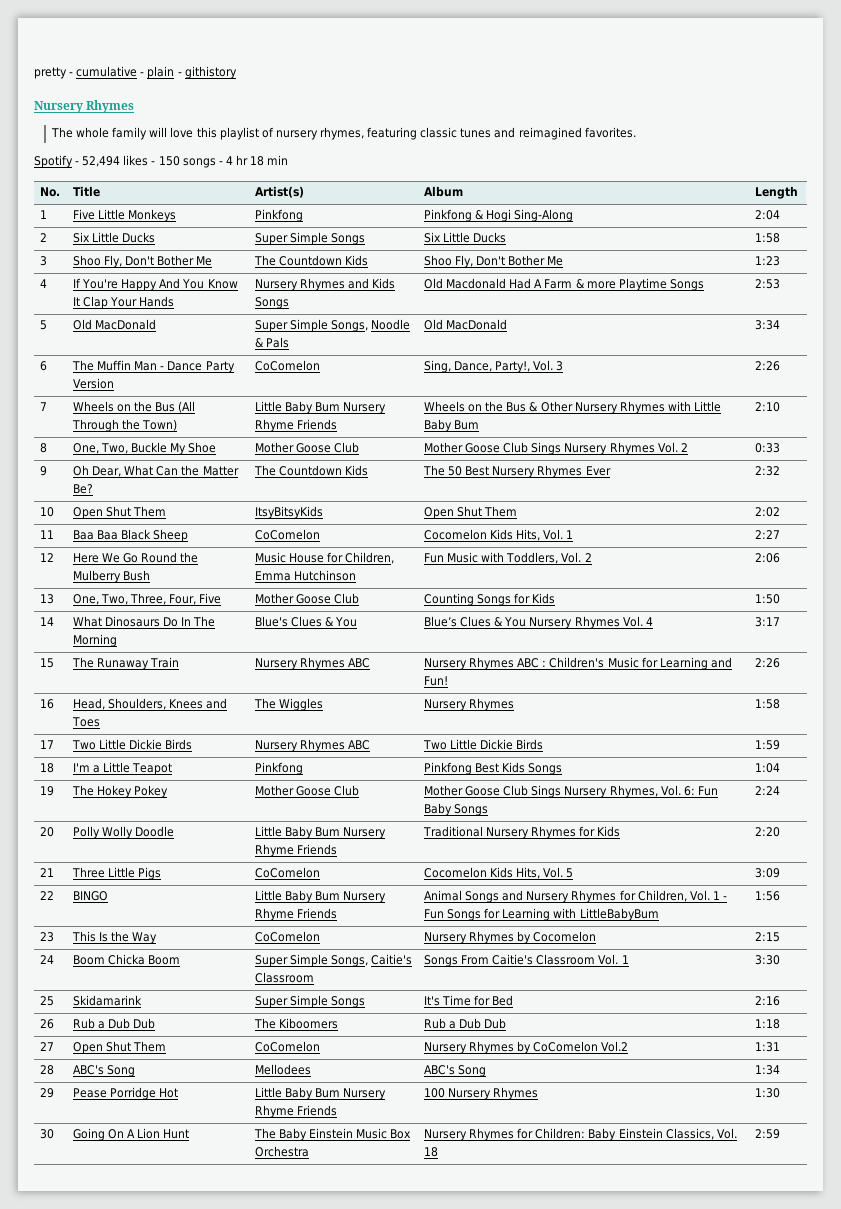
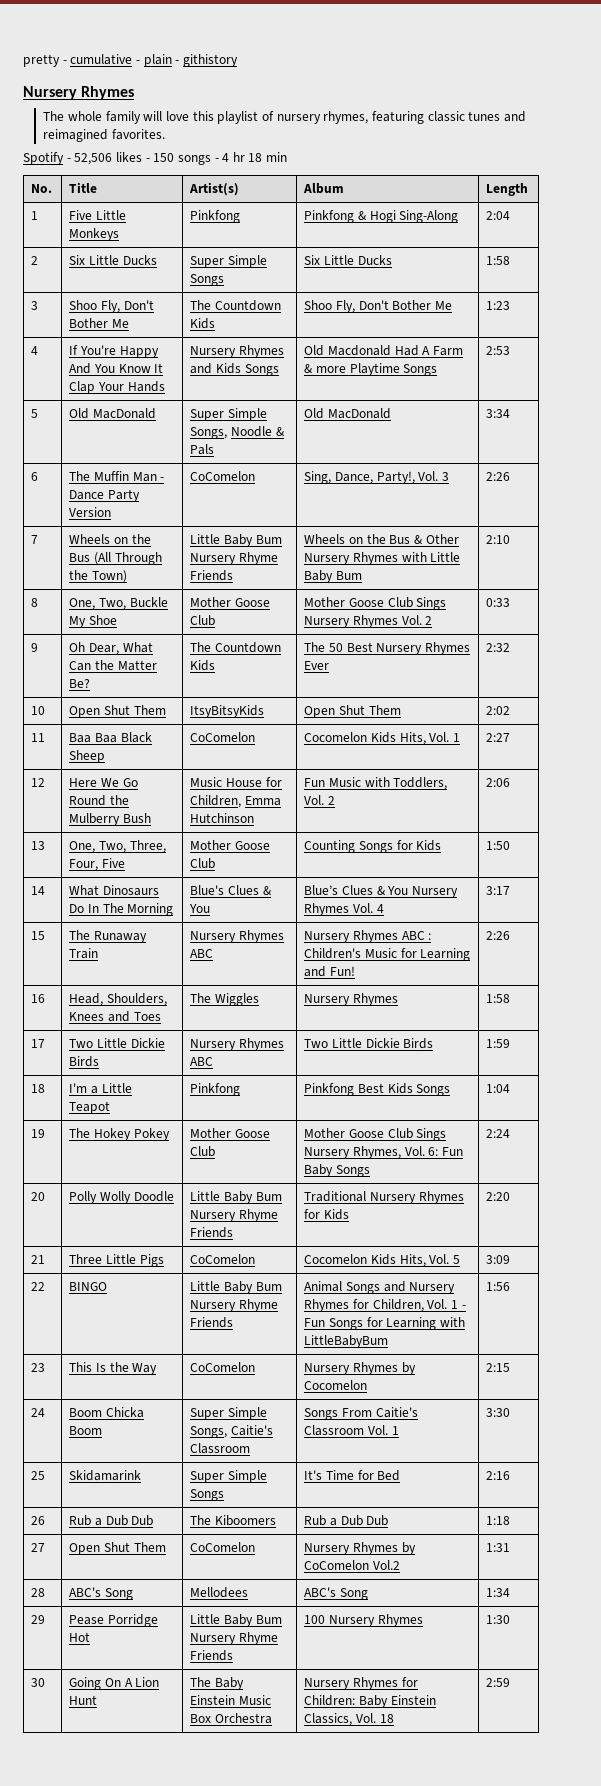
- Spotify - 52,494 likes - 150 songs - 4 hr 18 min
+ Spotify - 52,506 likes - 150 songs - 4 hr 18 min

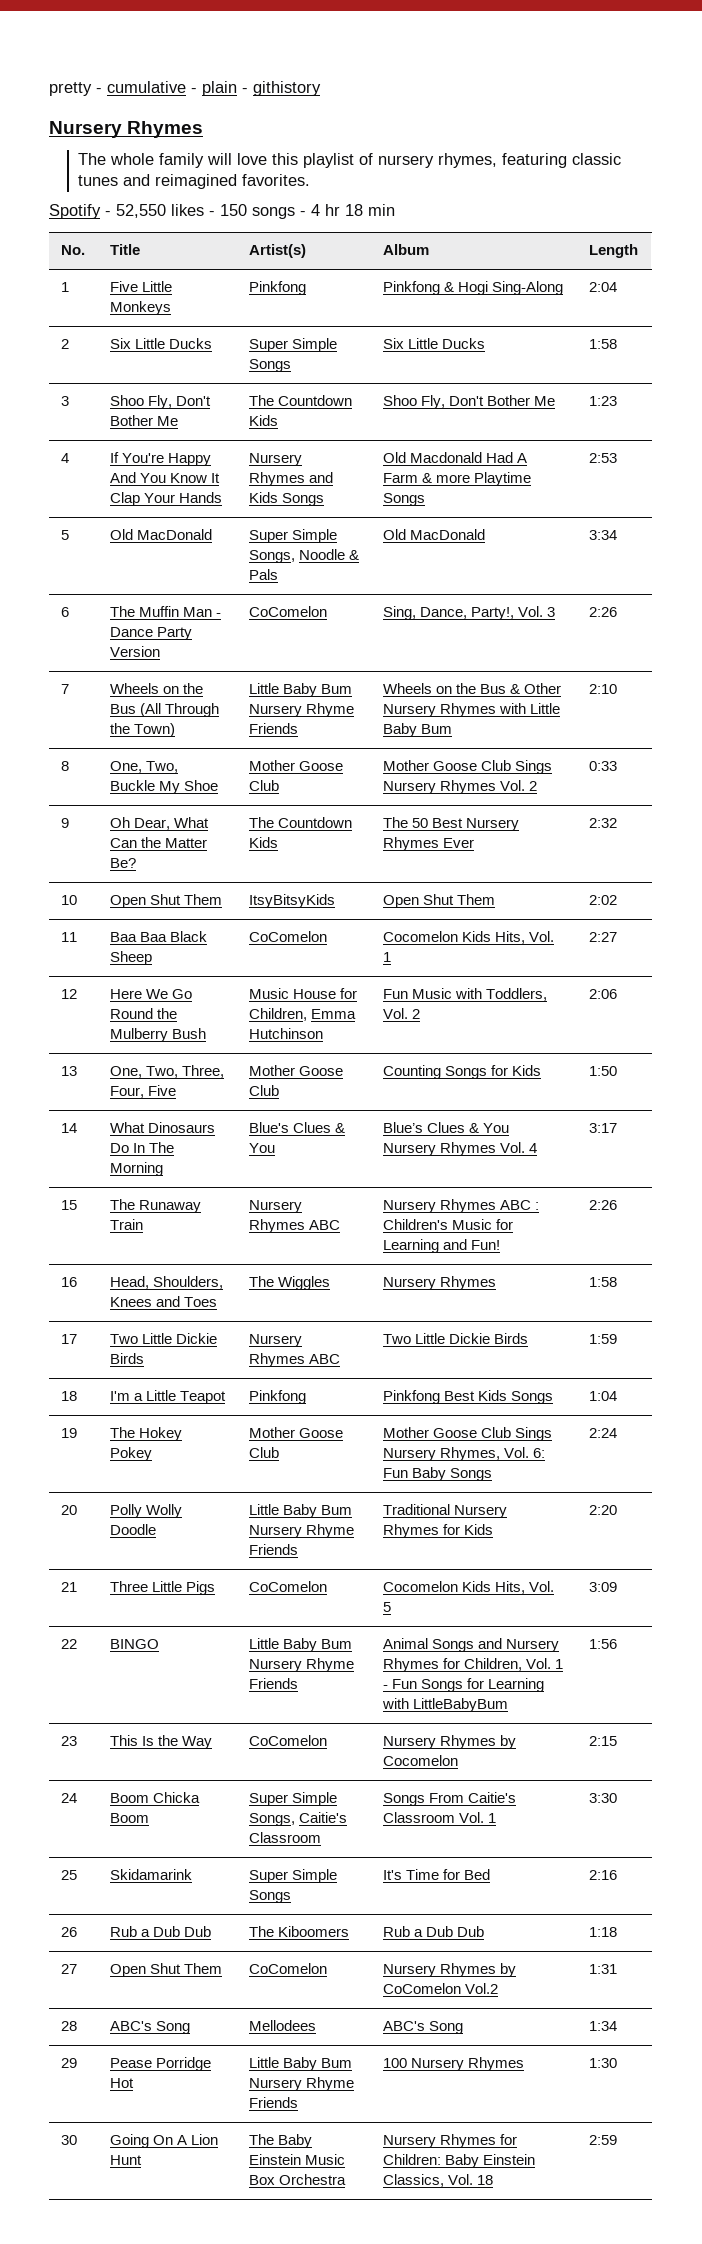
- Spotify - 52,506 likes - 150 songs - 4 hr 18 min
+ Spotify - 52,550 likes - 150 songs - 4 hr 18 min

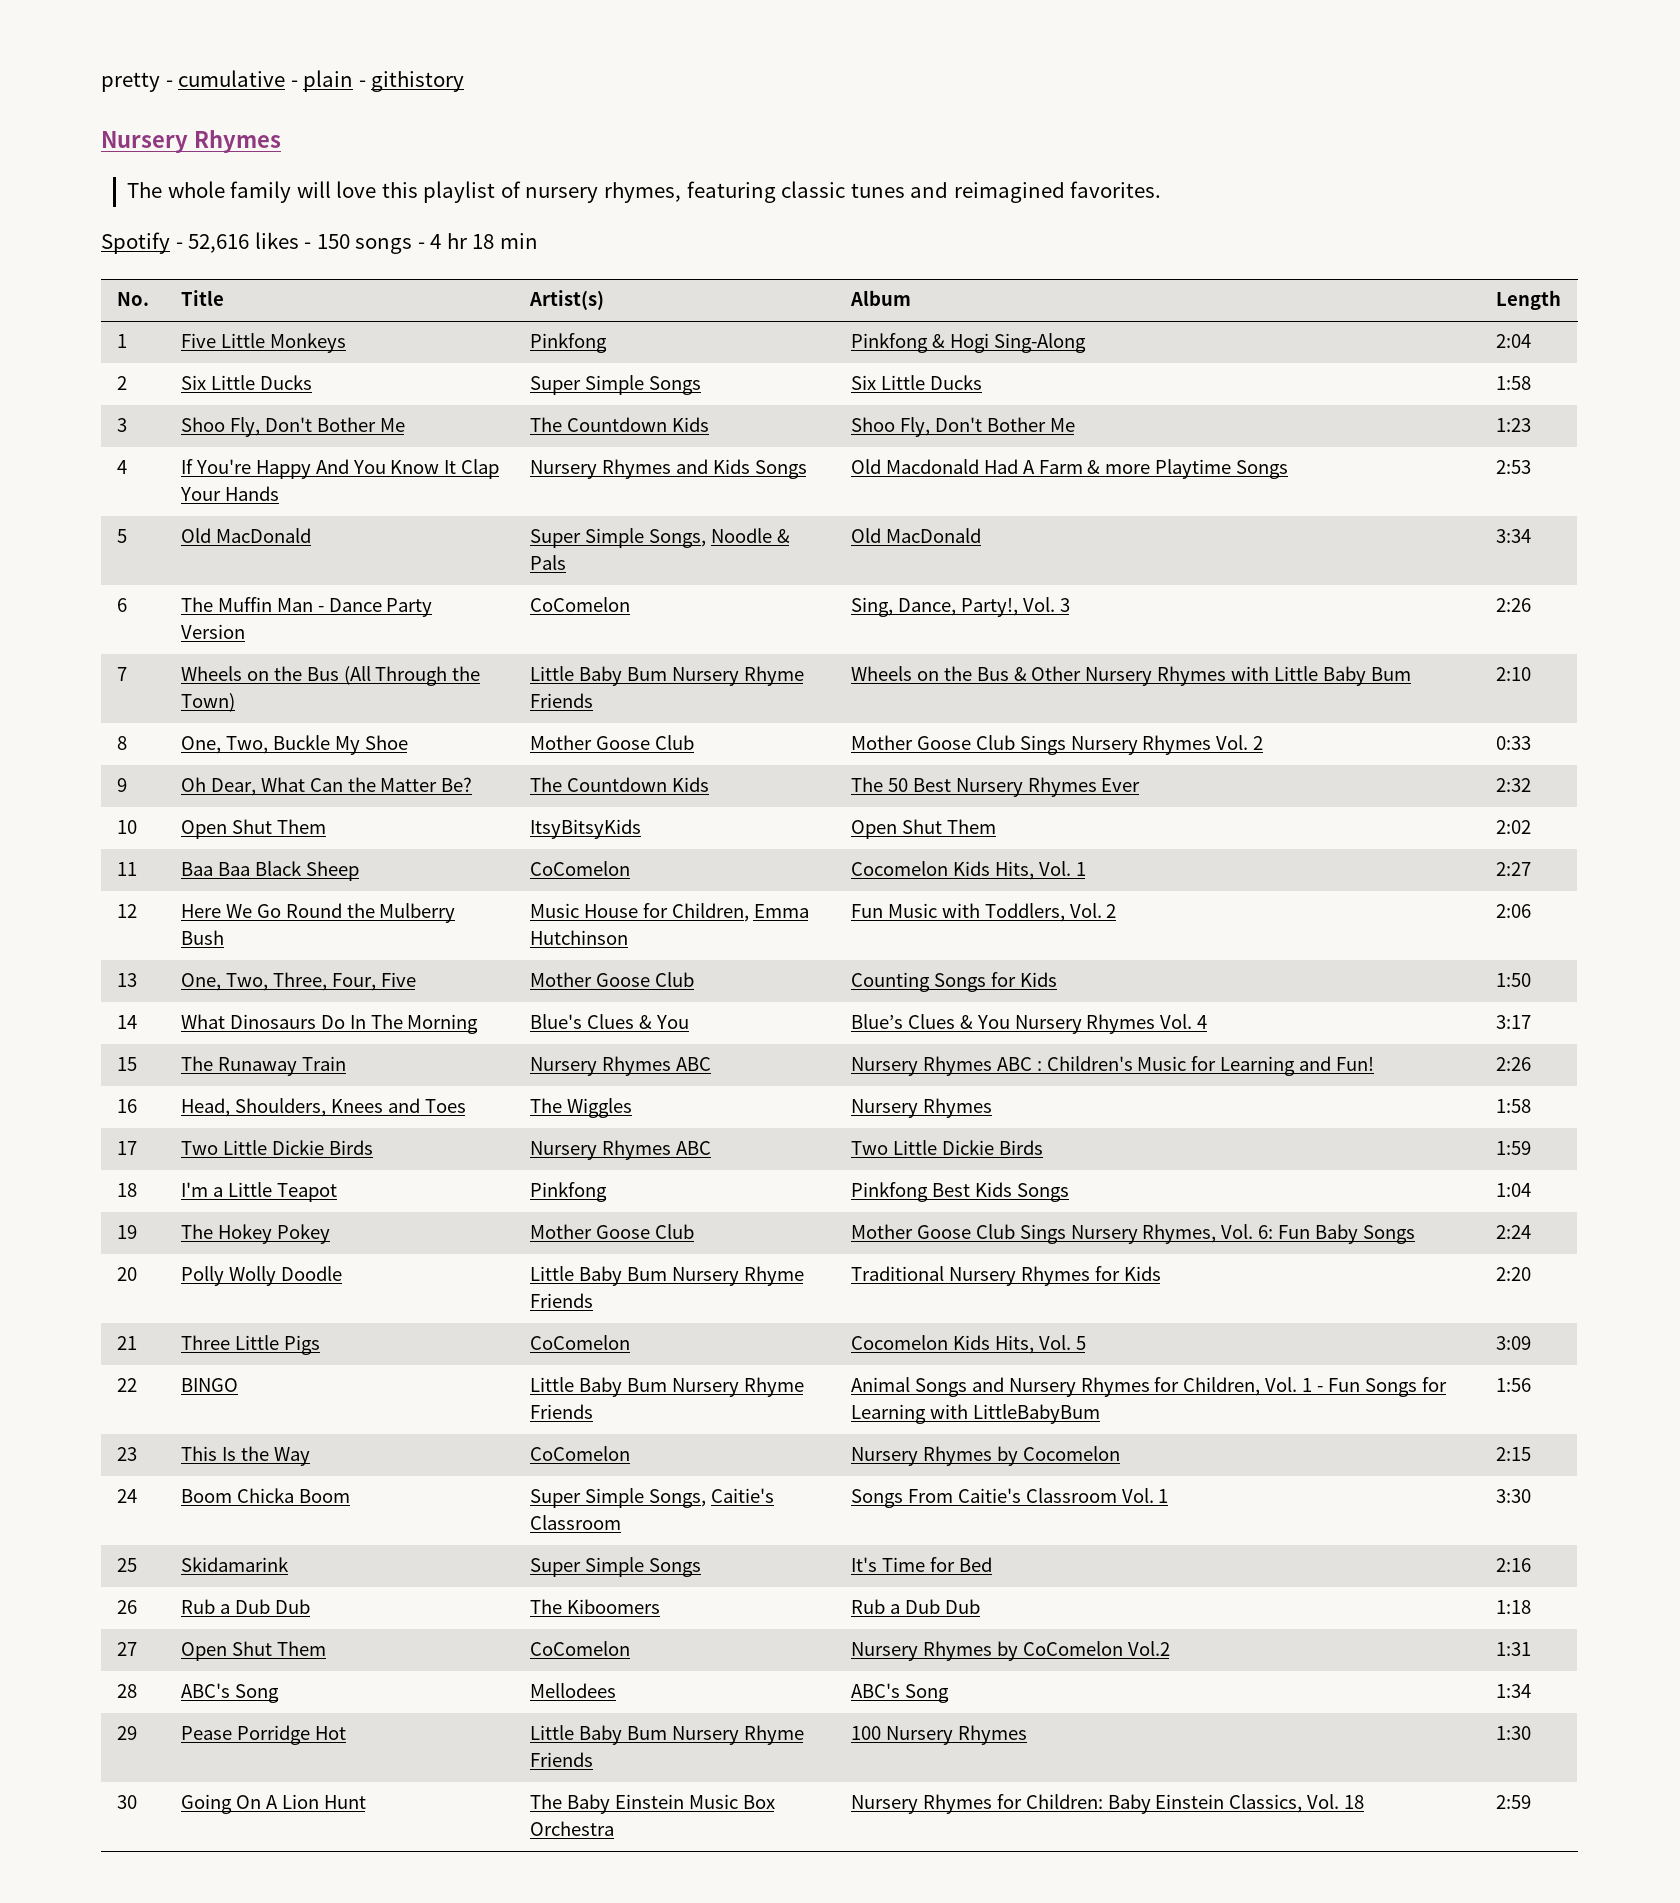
- Spotify - 52,550 likes - 150 songs - 4 hr 18 min
+ Spotify - 52,616 likes - 150 songs - 4 hr 18 min

